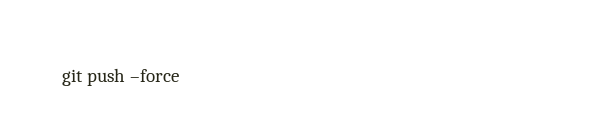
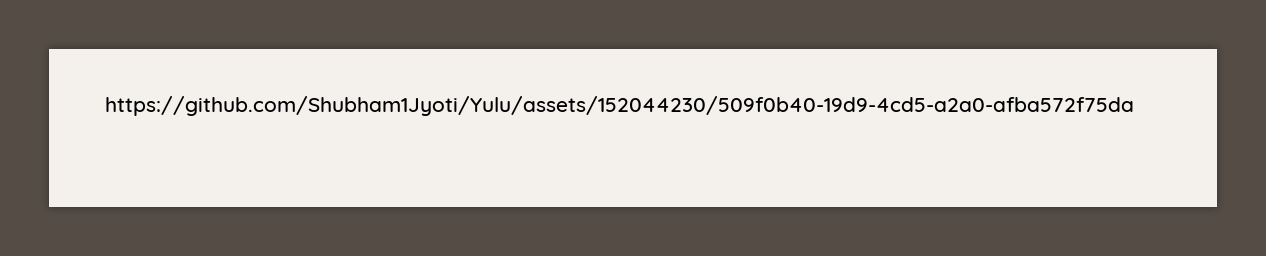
- git push –force
+ https://github.com/Shubham1Jyoti/Yulu/assets/152044230/509f0b40-19d9-4cd5-a2a0-afba572f75da

